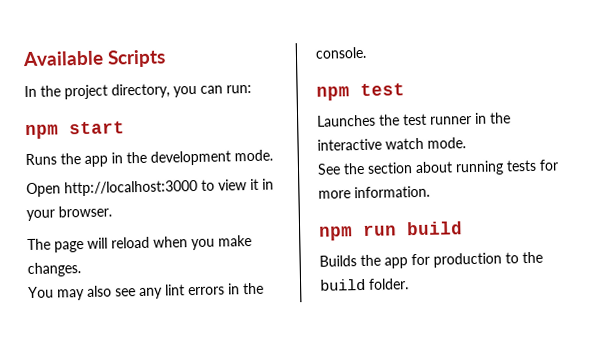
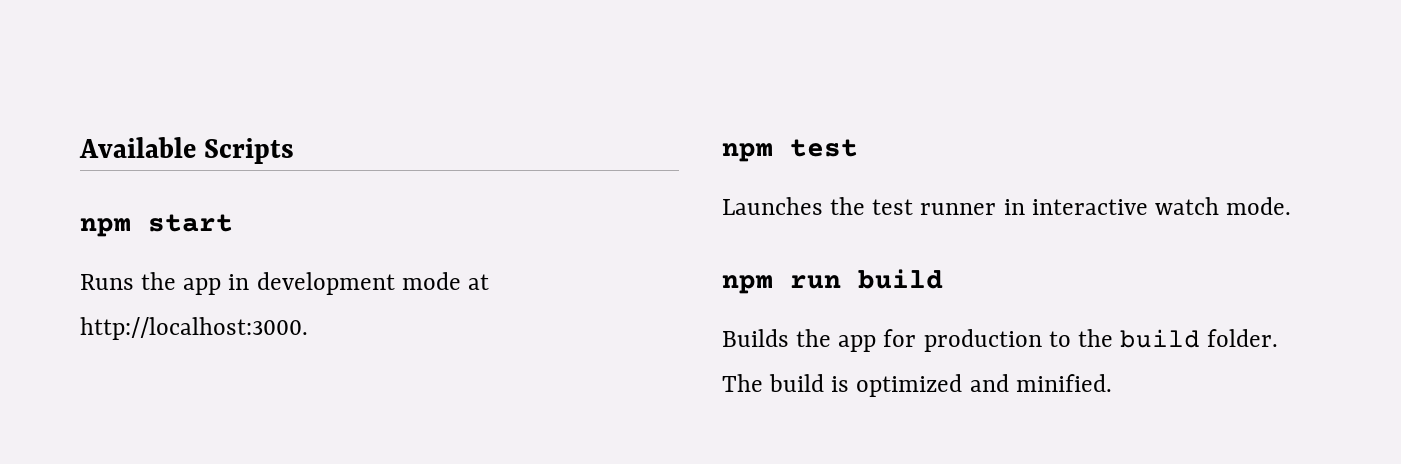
- In the project directory, you can run:
- Runs the app in the development mode.
- Open http://localhost:3000 to view it in your browser.
- The page will reload when you make changes.
- You may also see any lint errors in the console.
+ Runs the app in development mode at http://localhost:3000.
- Launches the test runner in the interactive watch mode.
+ Launches the test runner in interactive watch mode.
- See the section about running tests for more information.
+ The build is optimized and minified.

